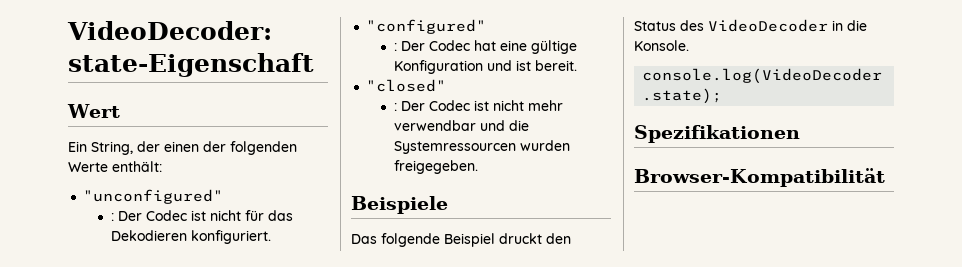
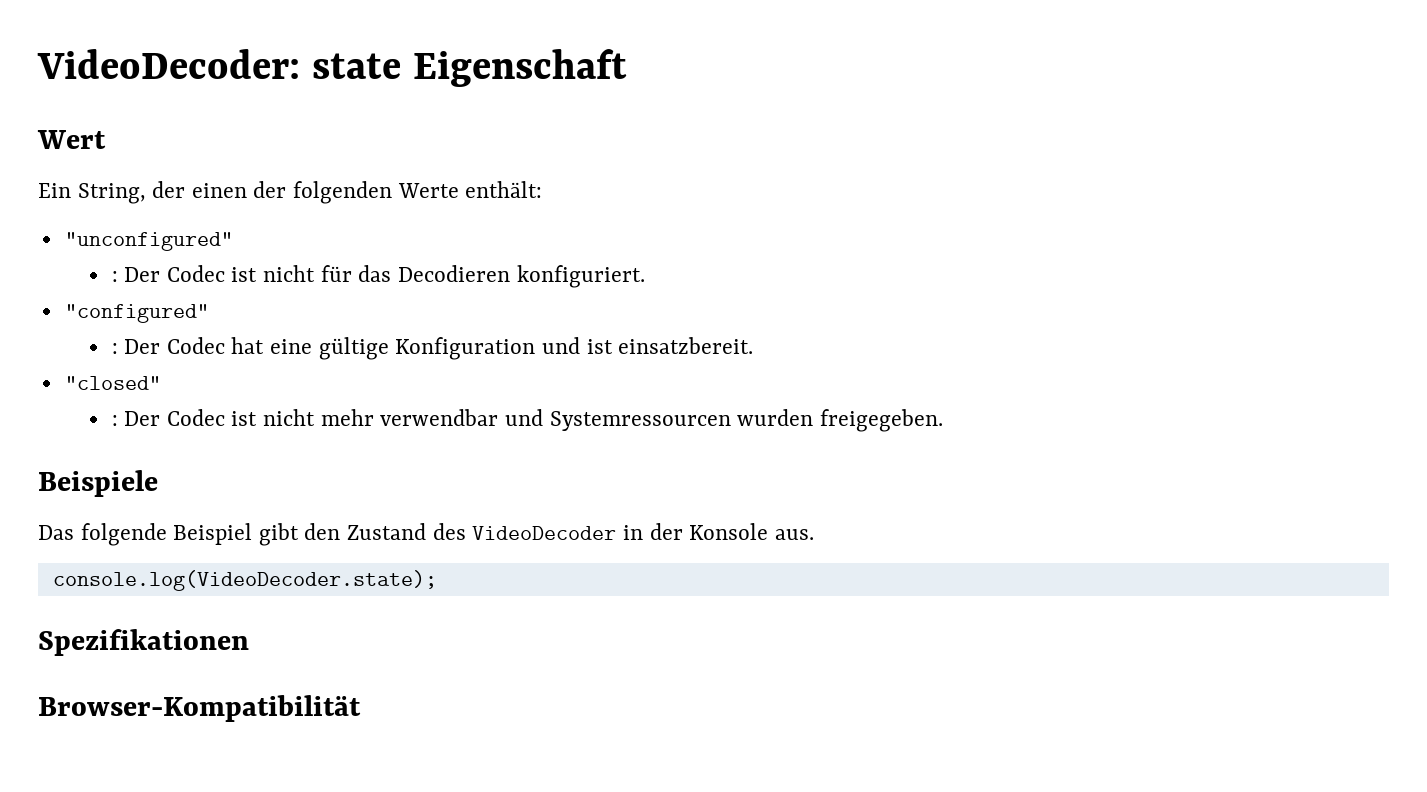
- VideoDecoder: state-Eigenschaft
+ VideoDecoder: state Eigenschaft
- : Der Codec ist nicht für das Dekodieren konfiguriert.
+ : Der Codec ist nicht für das Decodieren konfiguriert.
- : Der Codec hat eine gültige Konfiguration und ist bereit.
+ : Der Codec hat eine gültige Konfiguration und ist einsatzbereit.
- : Der Codec ist nicht mehr verwendbar und die Systemressourcen wurden freigegeben.
+ : Der Codec ist nicht mehr verwendbar und Systemressourcen wurden freigegeben.
- Das folgende Beispiel druckt den Status des VideoDecoder in die Konsole.
+ Das folgende Beispiel gibt den Zustand des VideoDecoder in der Konsole aus.

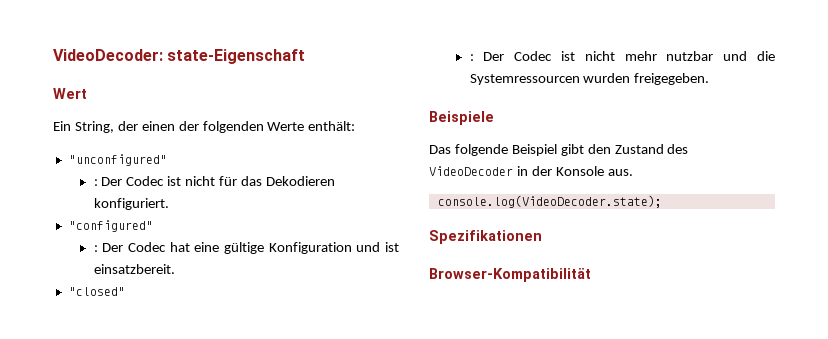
- VideoDecoder: state Eigenschaft
+ VideoDecoder: state-Eigenschaft
- : Der Codec ist nicht für das Decodieren konfiguriert.
+ : Der Codec ist nicht für das Dekodieren konfiguriert.
- : Der Codec ist nicht mehr verwendbar und Systemressourcen wurden freigegeben.
+ : Der Codec ist nicht mehr nutzbar und die Systemressourcen wurden freigegeben.

